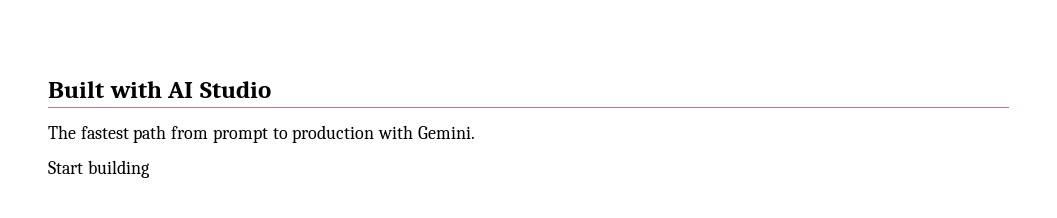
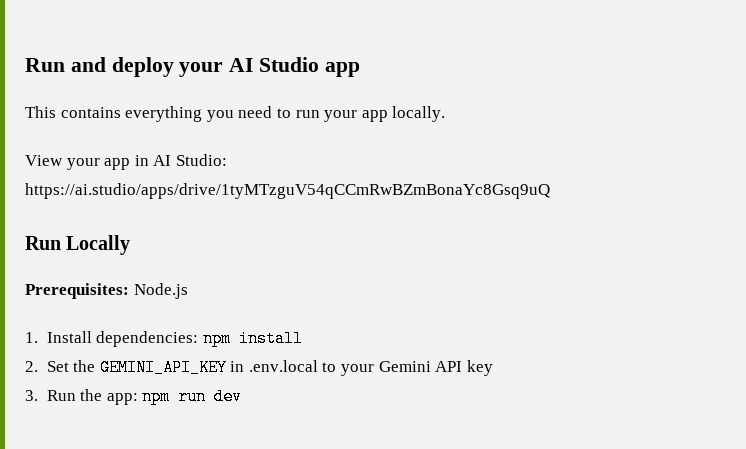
- Built with AI Studio
- The fastest path from prompt to production with Gemini.
- Start building
+ Run and deploy your AI Studio app
+ This contains everything you need to run your app locally.
+ View your app in AI Studio: https://ai.studio/apps/drive/1tyMTzguV54qCCmRwBZmBonaYc8Gsq9uQ
+ Run Locally
+ Prerequisites: Node.js
+ 1. Install dependencies: npm install
+ 2. Set the GEMINI_API_KEY in .env.local to your Gemini API key
+ 3. Run the app: npm run dev

